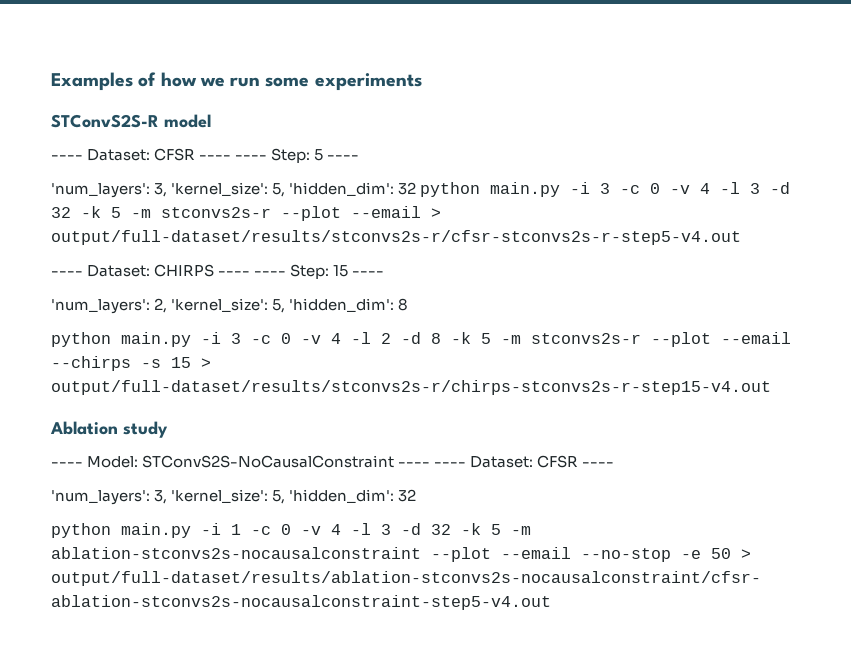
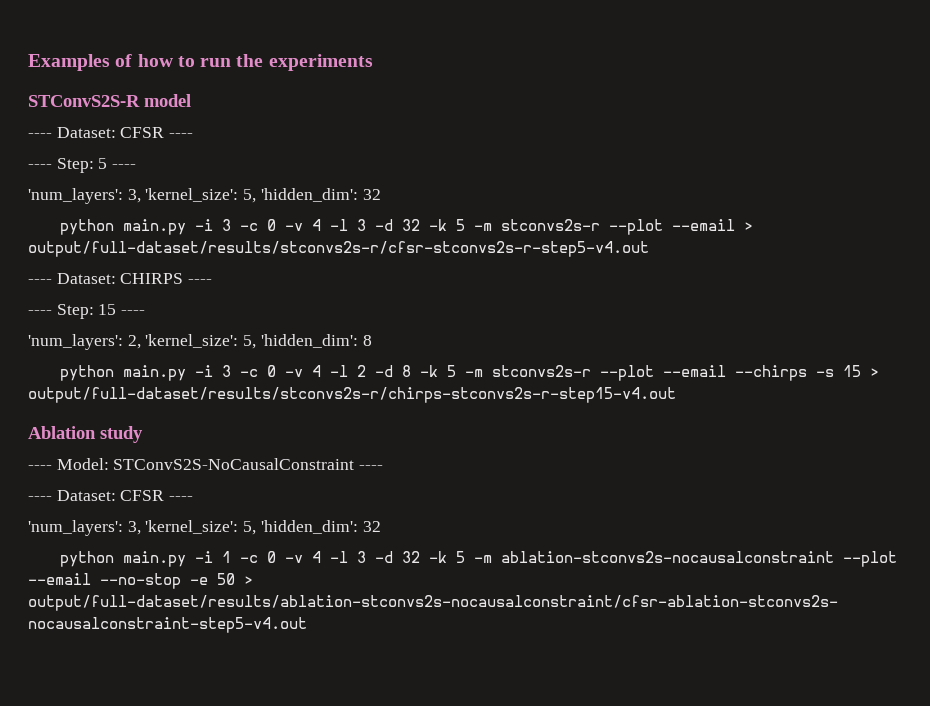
- Examples of how we run some experiments
+ Examples of how to run the experiments
  STConvS2S-R model
- ---- Dataset: CFSR ---- ---- Step: 5 ----
- 'num_layers': 3, 'kernel_size': 5, 'hidden_dim': 32 python main.py -i 3 -c 0 -v 4 -l 3 -d 32 -k 5 -m stconvs2s-r --plot --email > output/full-dataset/results/stconvs2s-r/cfsr-stconvs2s-r-step5-v4.out
+ ---- Dataset: CFSR ----
+ ---- Step: 5 ----
+ 'num_layers': 3, 'kernel_size': 5, 'hidden_dim': 32
+ python main.py -i 3 -c 0 -v 4 -l 3 -d 32 -k 5 -m stconvs2s-r --plot --email > output/full-dataset/results/stconvs2s-r/cfsr-stconvs2s-r-step5-v4.out
- ---- Dataset: CHIRPS ---- ---- Step: 15 ----
+ ---- Dataset: CHIRPS ----
+ ---- Step: 15 ----
- ---- Model: STConvS2S-NoCausalConstraint ---- ---- Dataset: CFSR ----
+ ---- Model: STConvS2S-NoCausalConstraint ----
+ ---- Dataset: CFSR ----

